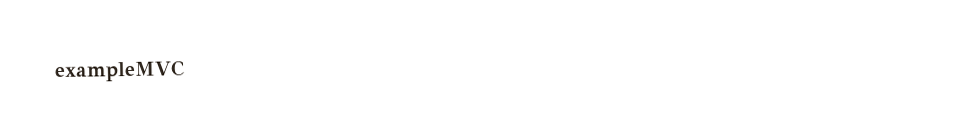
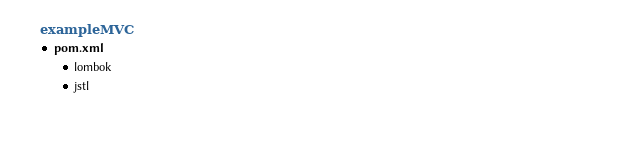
+ pom.xml
+ lombok
+ jstl

